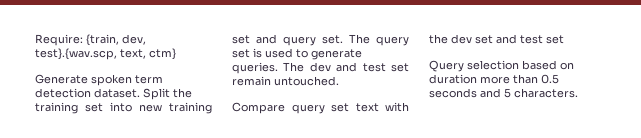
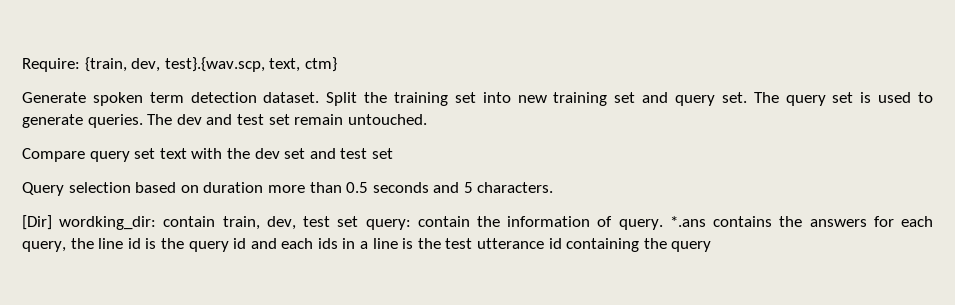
+ [Dir] wordking_dir: contain train, dev, test set query: contain the information of query. *.ans contains the answers for each query, the line id is the query id and each ids in a line is the test utterance id containing the query

